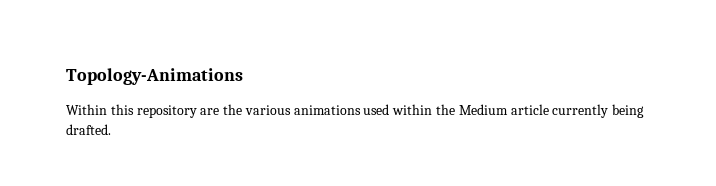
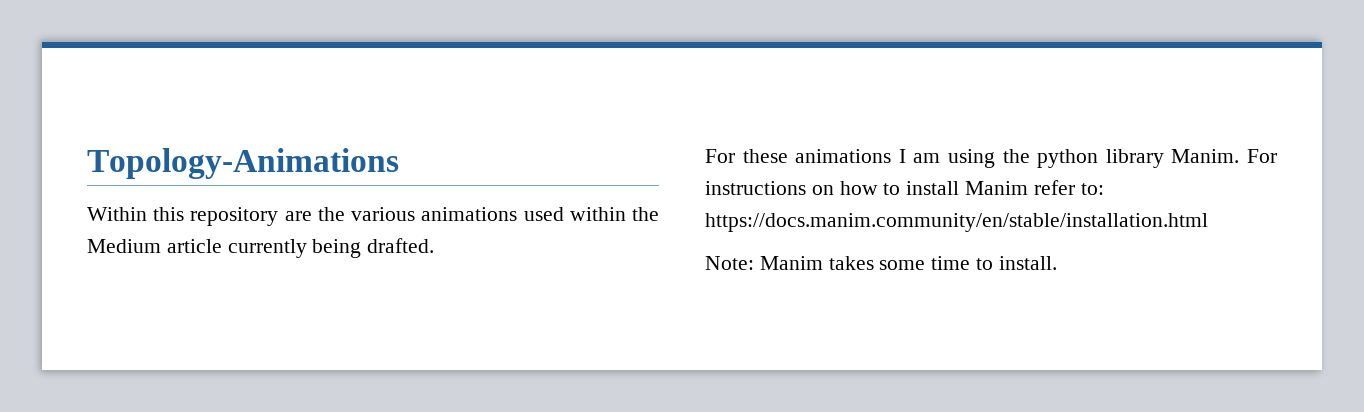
+ For these animations I am using the python library Manim. For instructions on how to install Manim refer to: https://docs.manim.community/en/stable/installation.html
+ Note: Manim takes some time to install.

